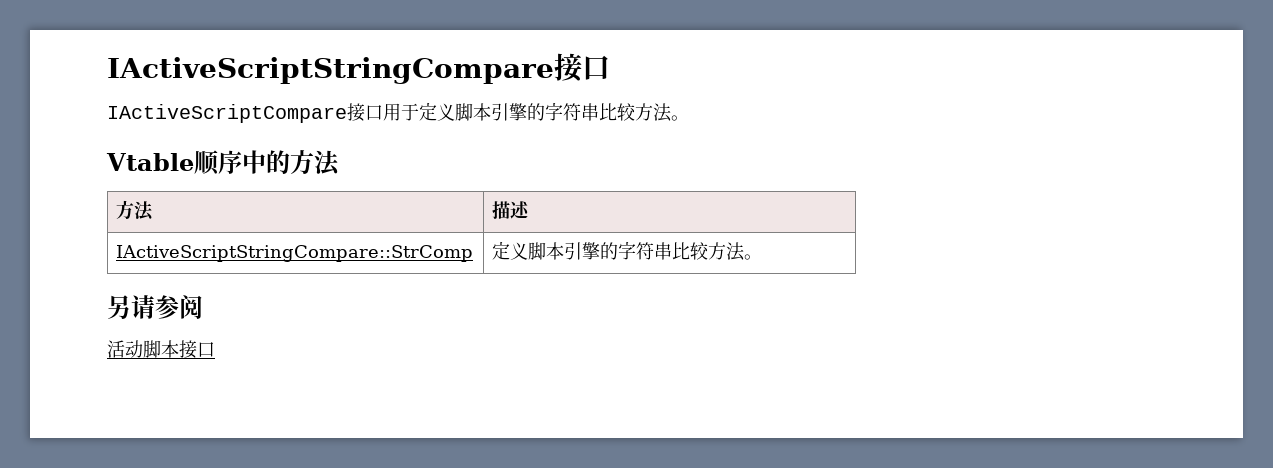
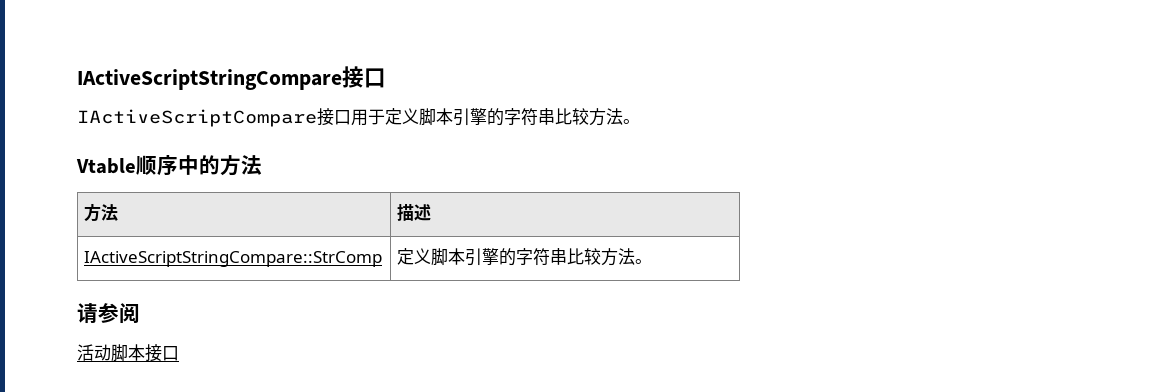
- 另请参阅
+ 请参阅

